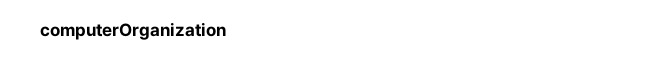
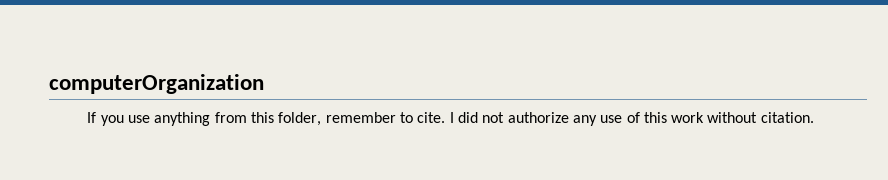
+ If you use anything from this folder, remember to cite. I did not authorize any use of this work without citation.

